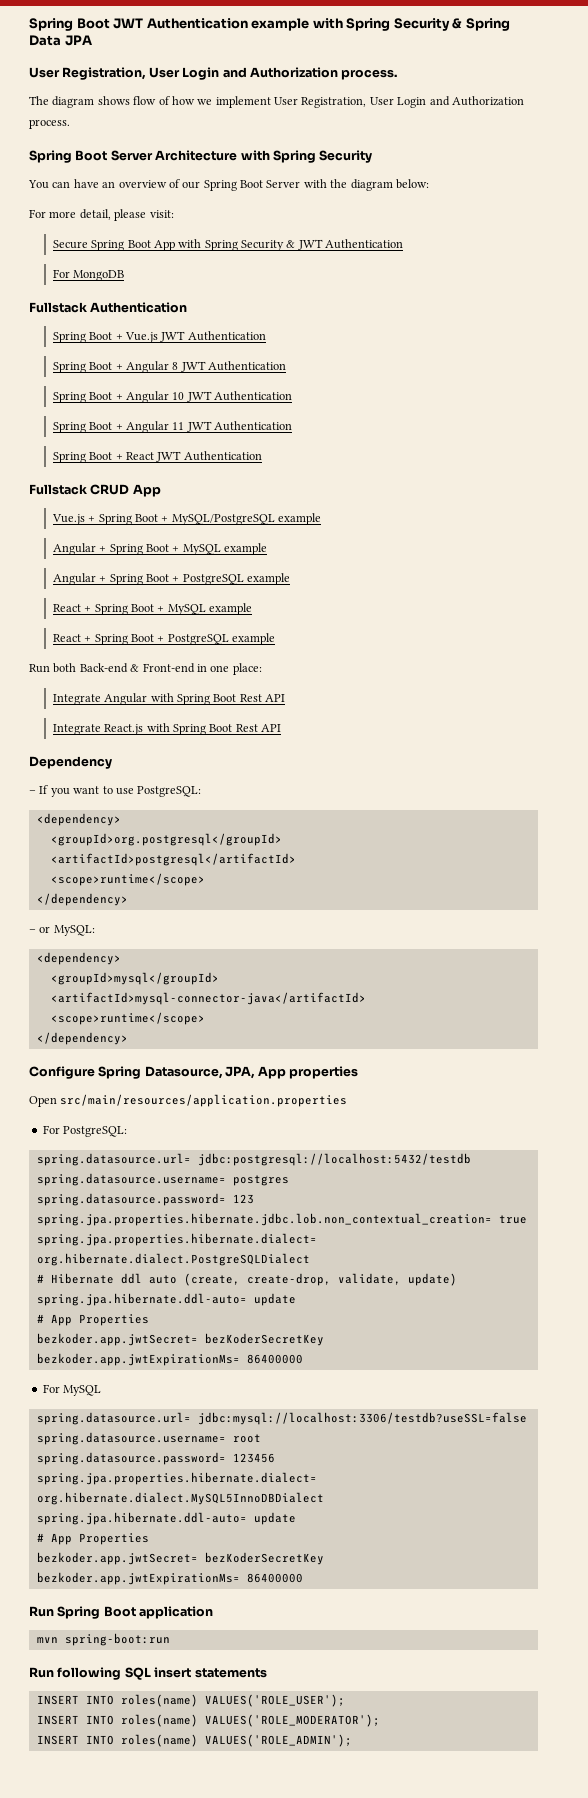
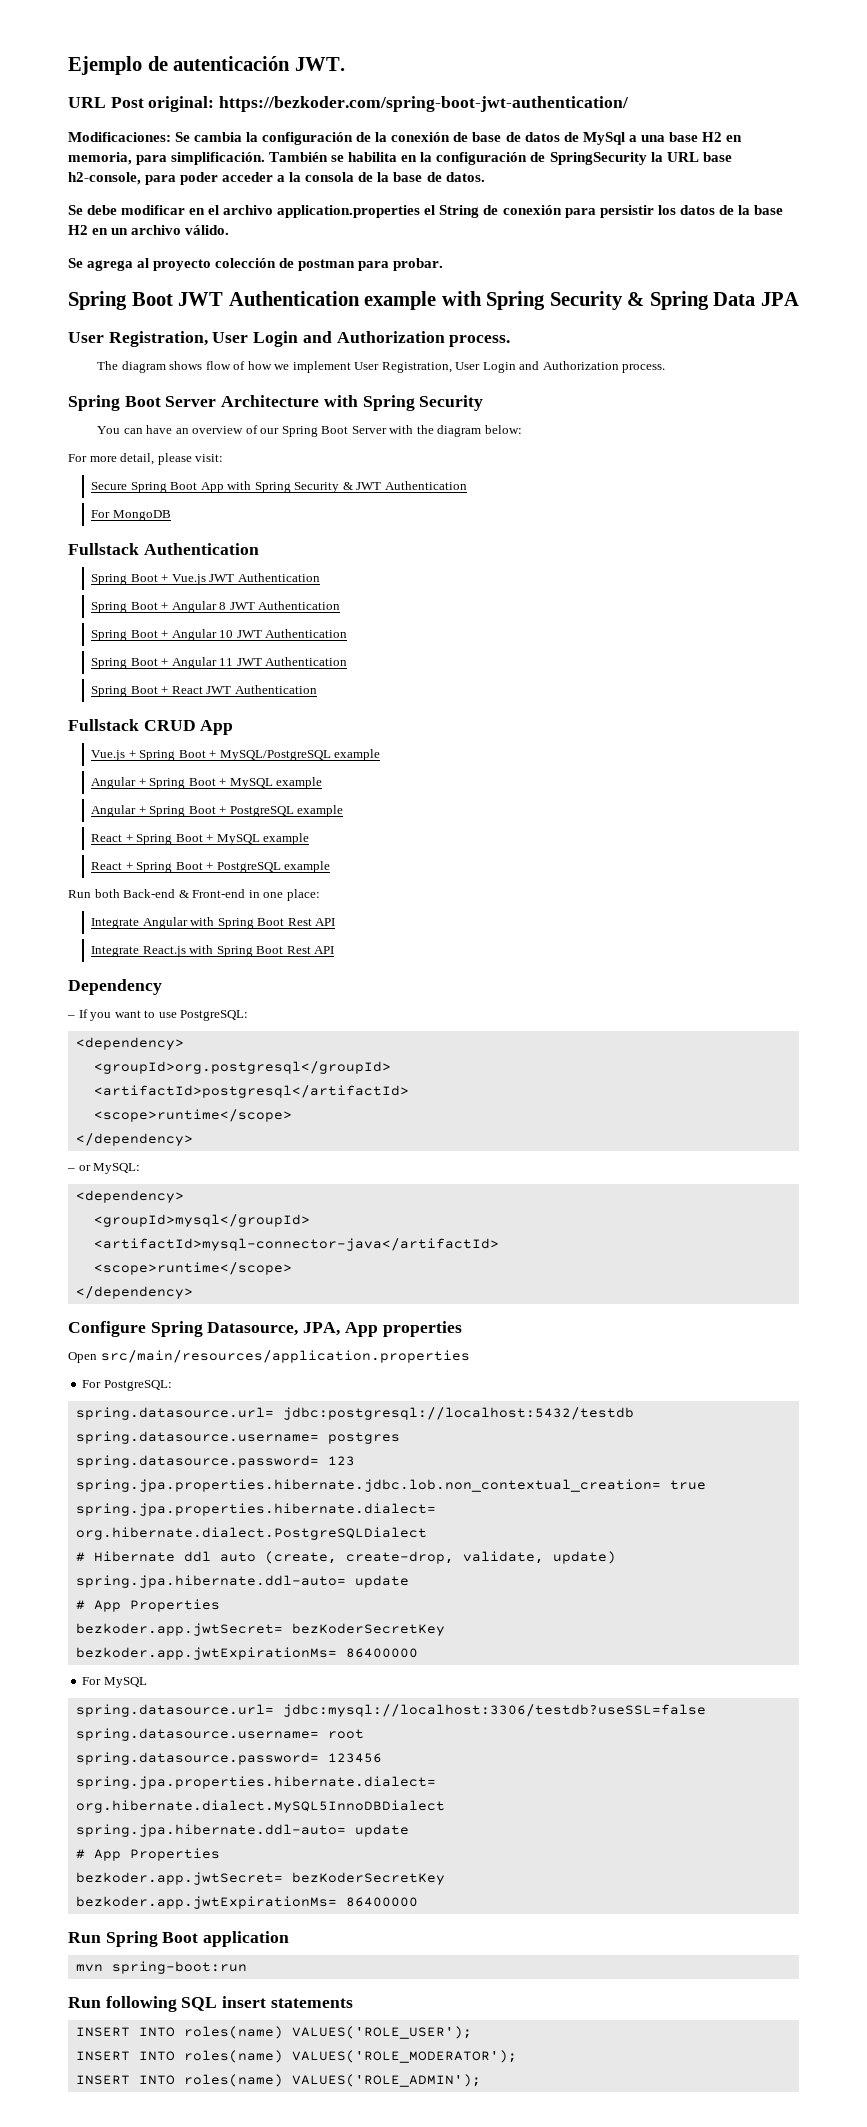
+ Ejemplo de autenticación JWT.
+ URL Post original: https://bezkoder.com/spring-boot-jwt-authentication/
+ Modificaciones: Se cambia la configuración de la conexión de base de datos de MySql a una base H2 en memoria, para simplificación. También se habilita en la configuración de SpringSecurity la URL base h2-console, para poder acceder a la consola de la base de datos.
+ Se debe modificar en el archivo application.properties el String de conexión para persistir los datos de la base H2 en un archivo válido.
+ Se agrega al proyecto colección de postman para probar.

